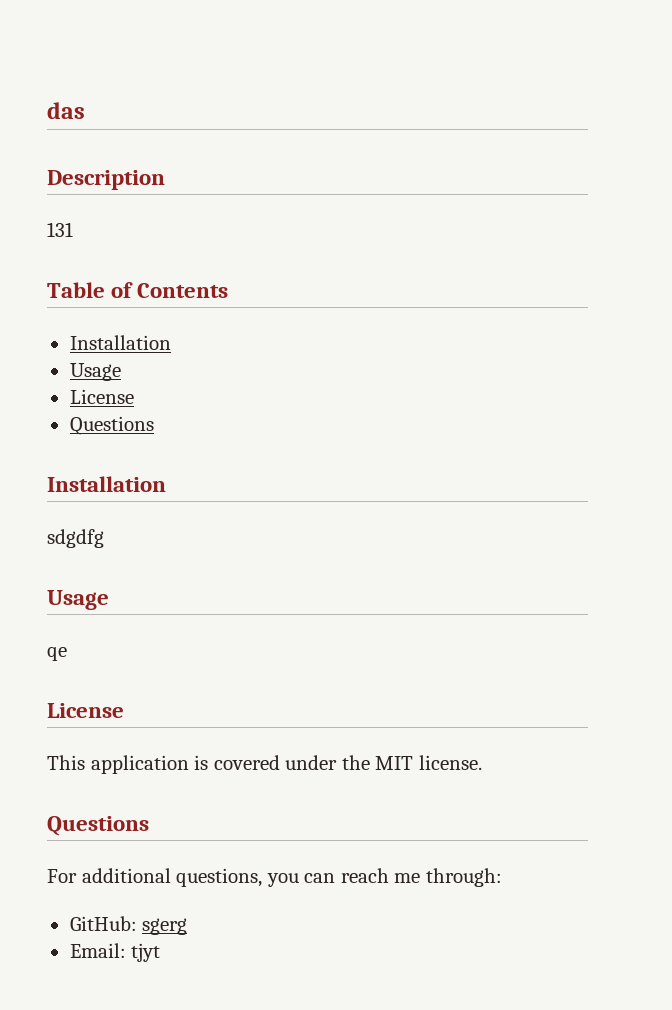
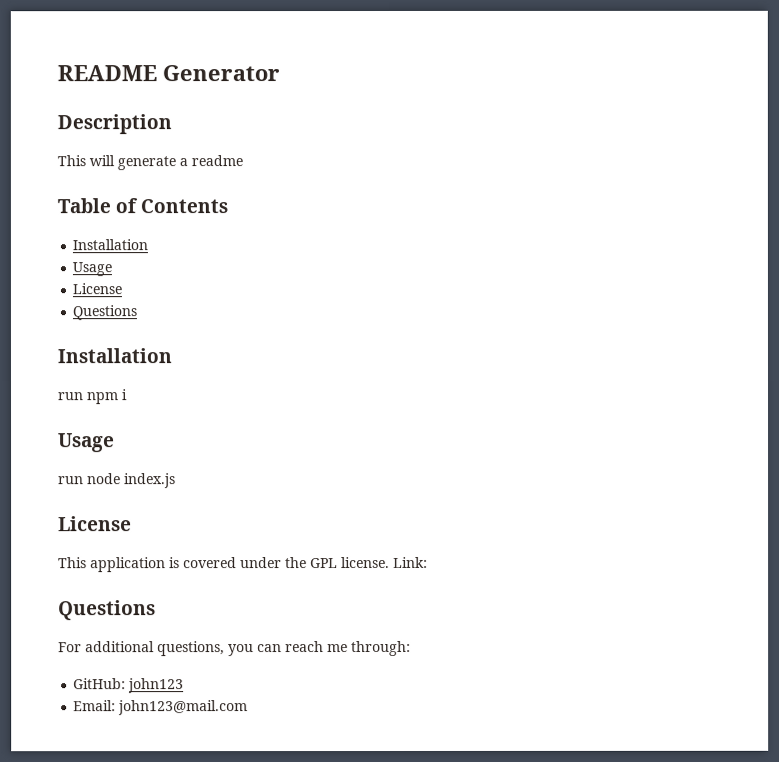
- das
+ README Generator
- 131
+ This will generate a readme
- sdgdfg
+ run npm i
  Usage
- qe
+ run node index.js
- This application is covered under the MIT license.
+ This application is covered under the GPL license. Link:
- GitHub: sgerg
+ GitHub: john123
- Email: tjyt
+ Email: john123@mail.com

